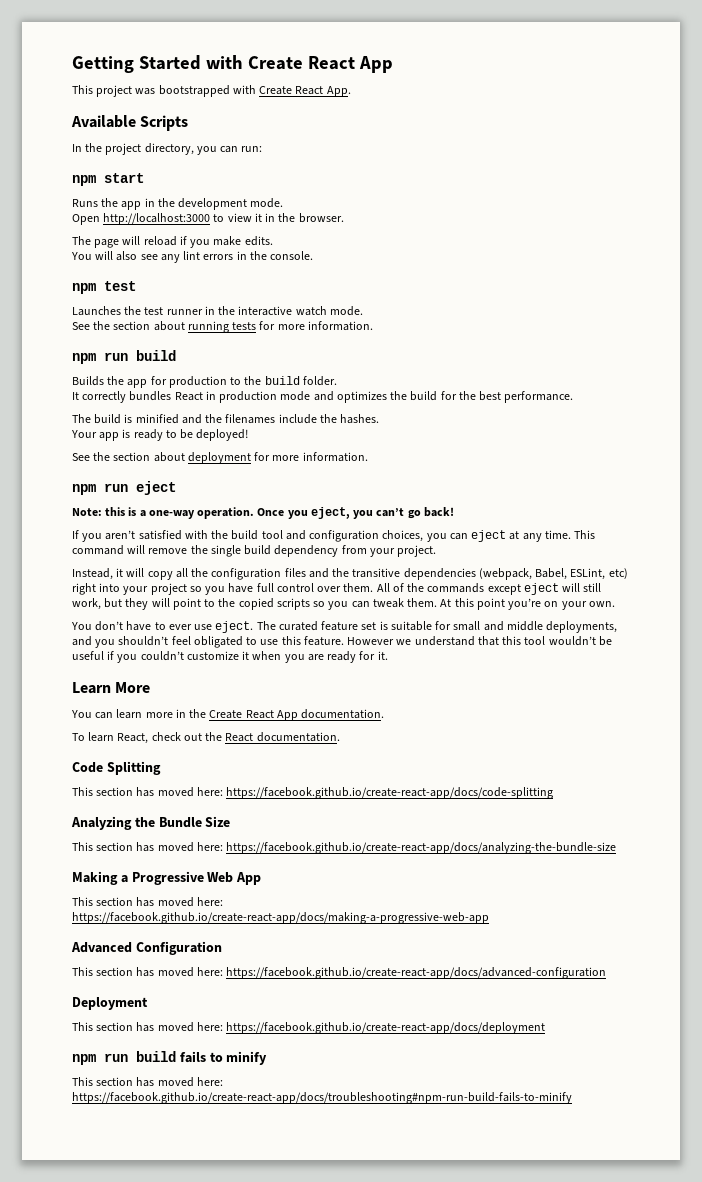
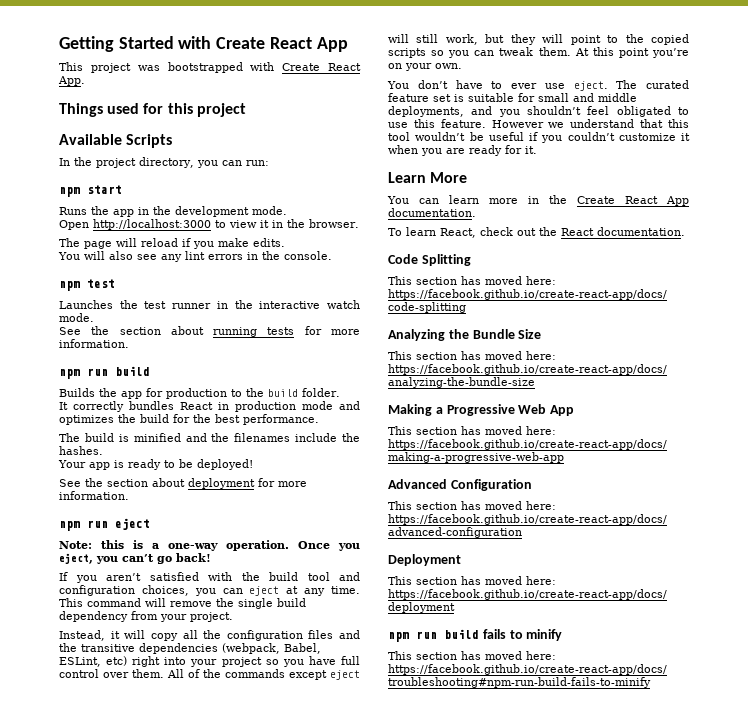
+ Things used for this project

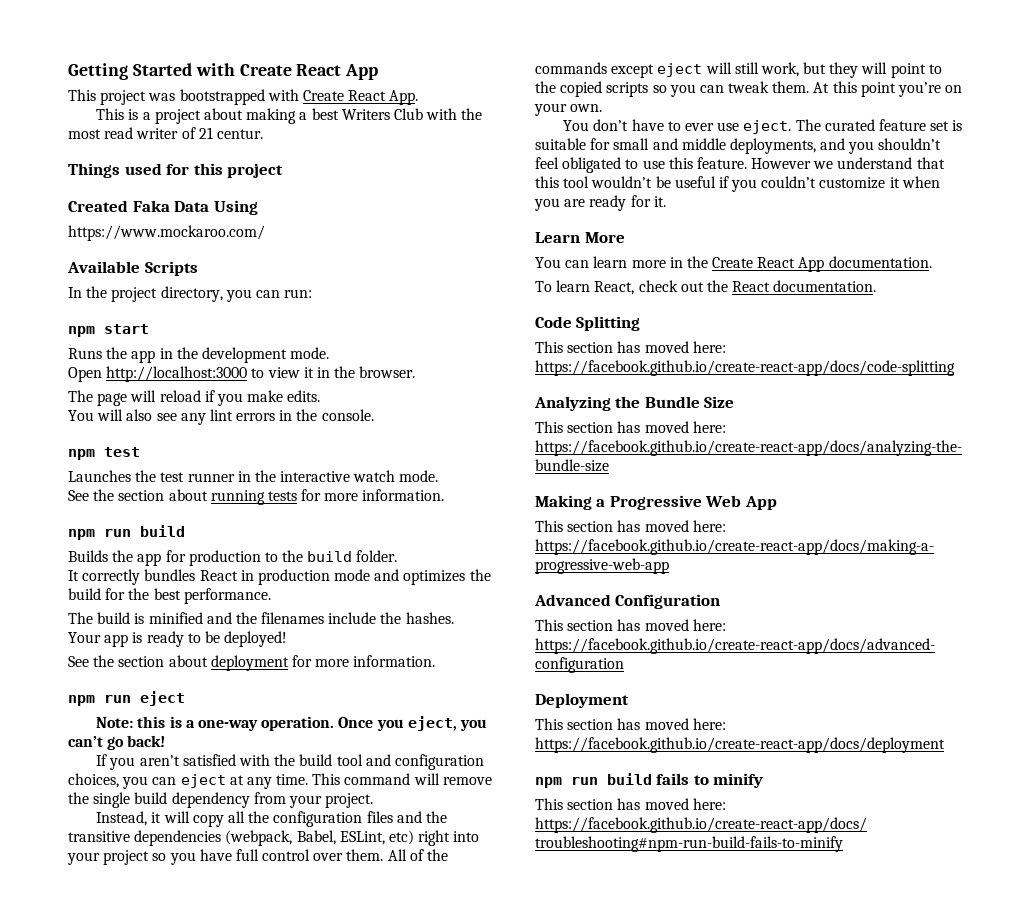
+ This is a project about making a best Writers Club with the most read writer of 21 centur.
+ Created Faka Data Using
+ https://www.mockaroo.com/

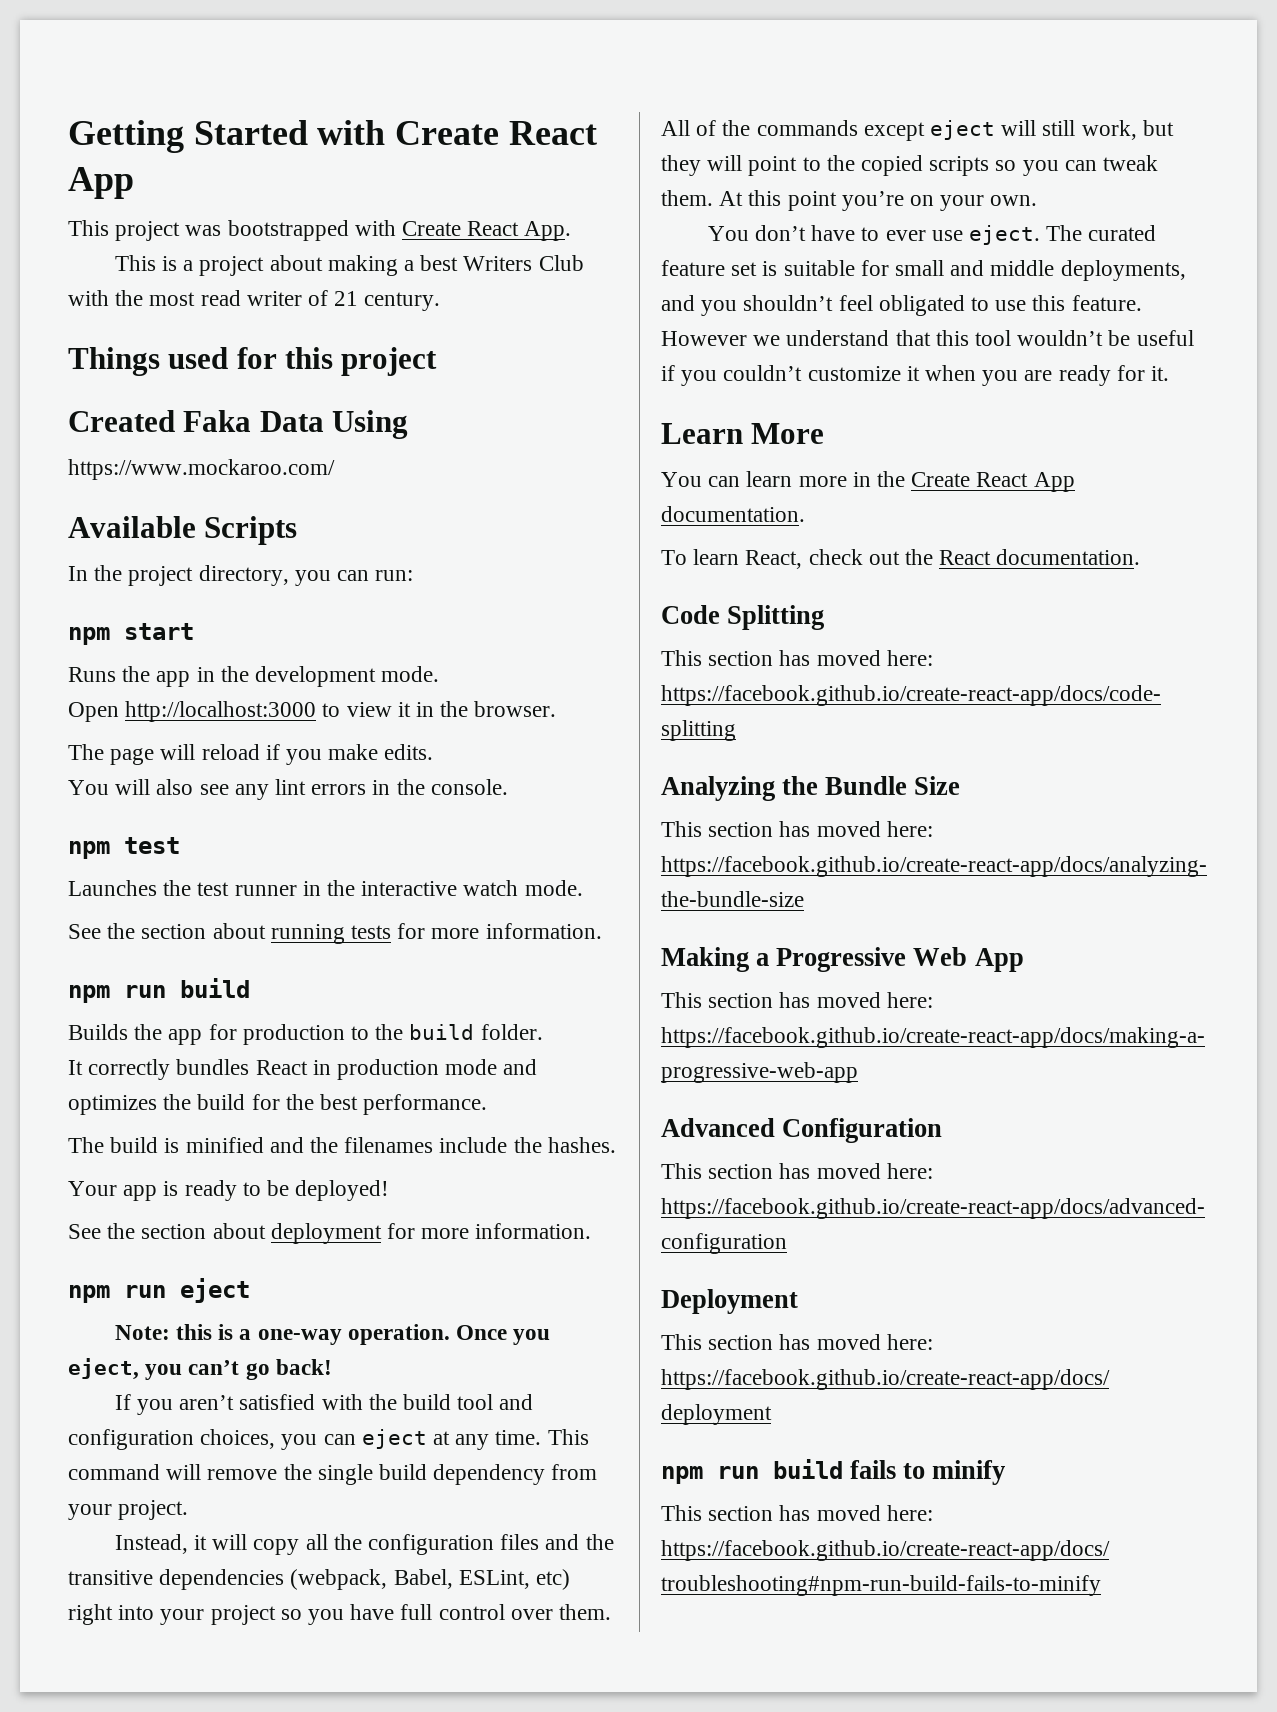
- This is a project about making a best Writers Club with the most read writer of 21 centur.
+ This is a project about making a best Writers Club with the most read writer of 21 century.

